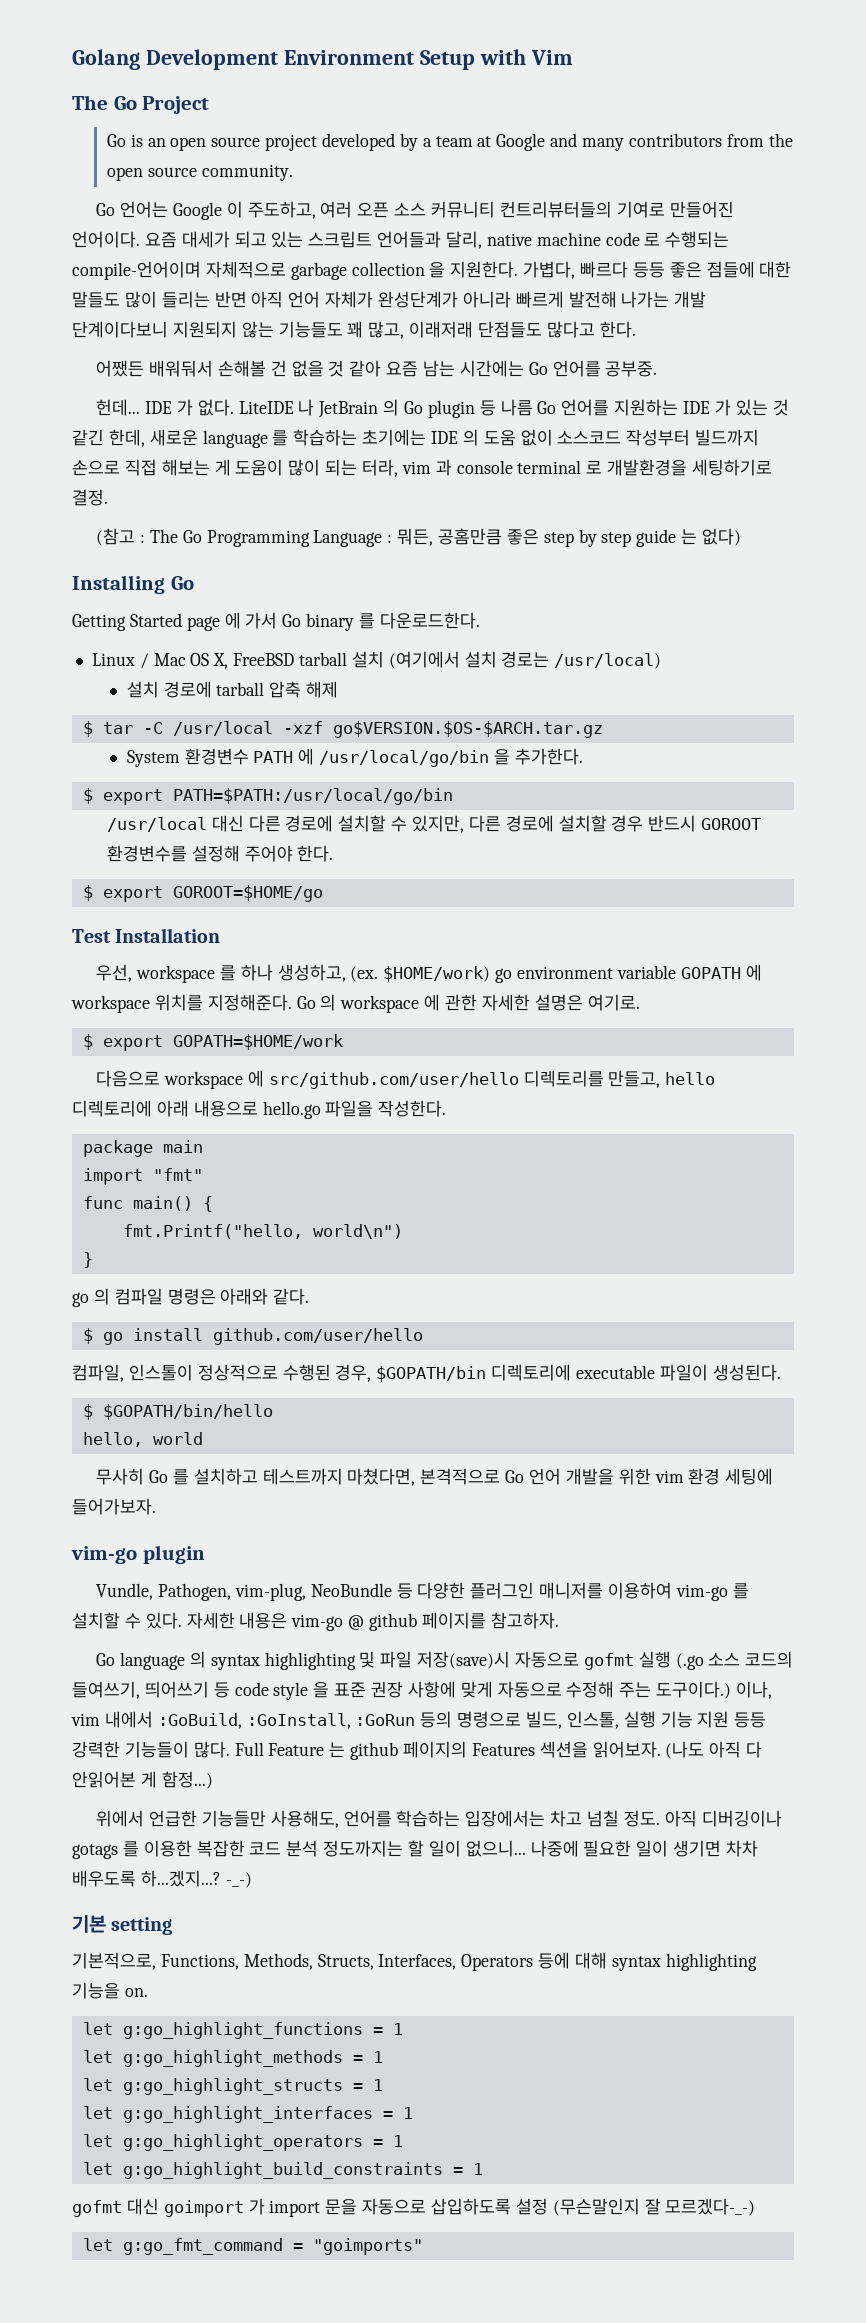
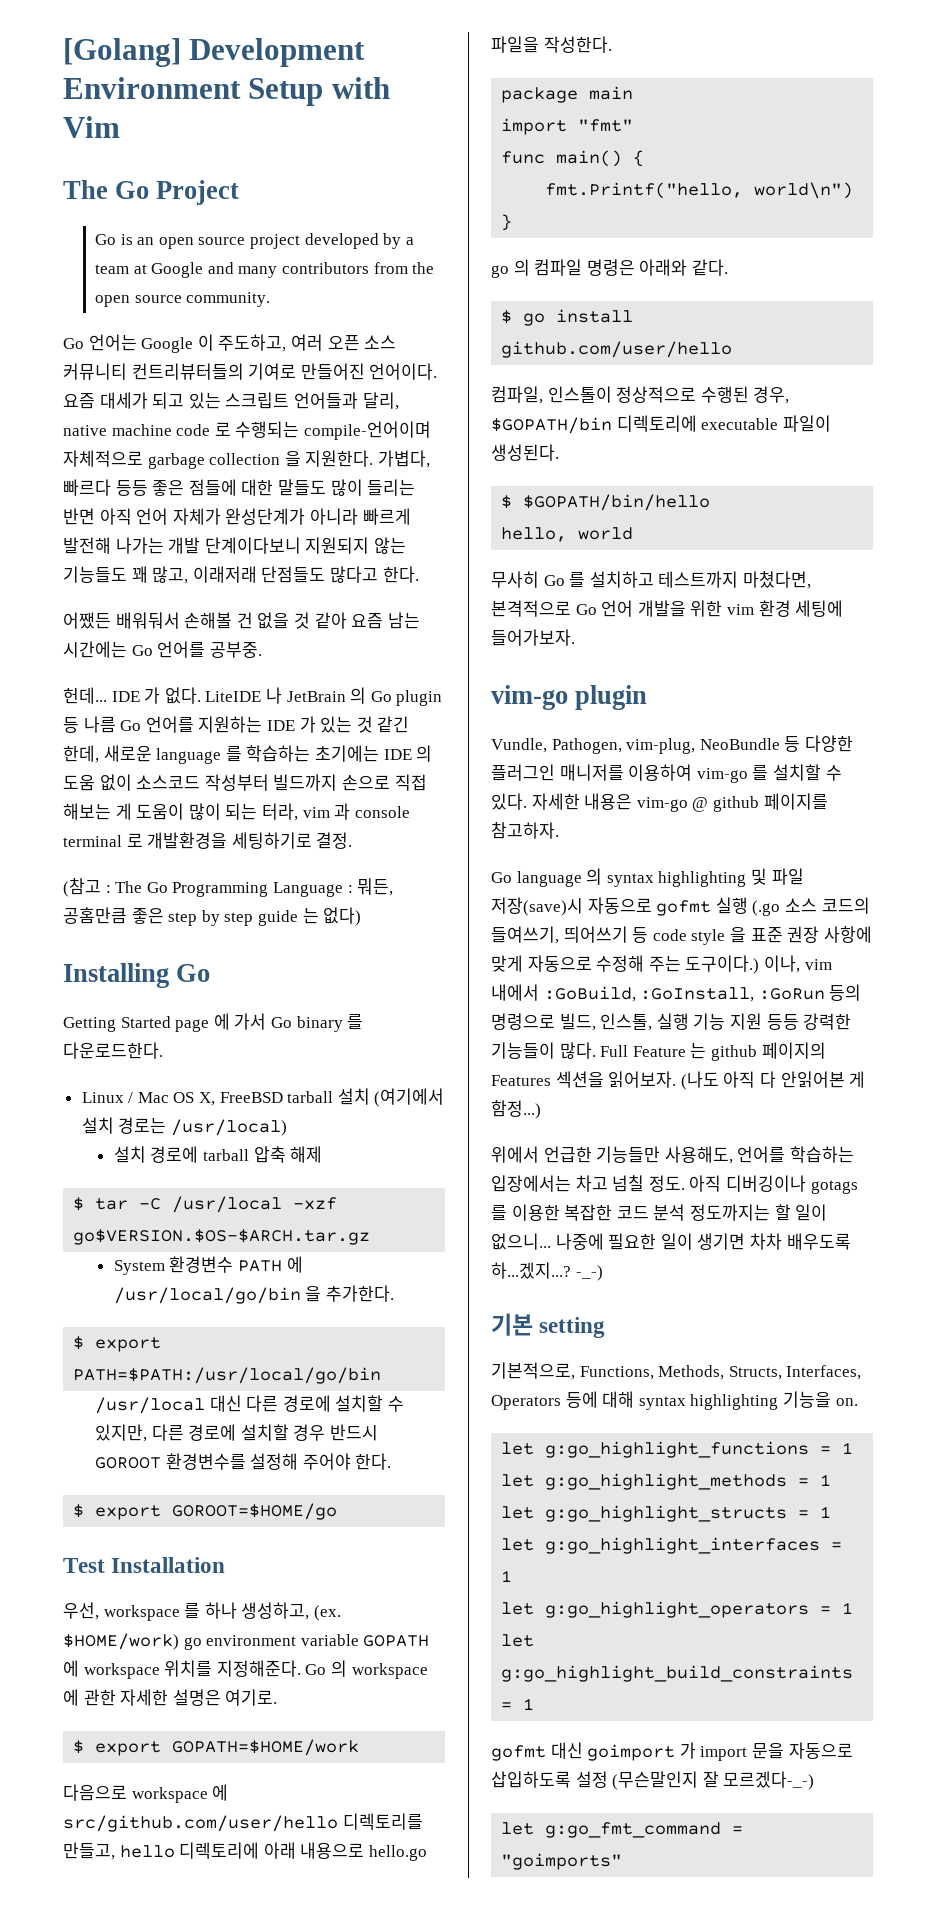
- Golang Development Environment Setup with Vim
+ [Golang] Development Environment Setup with Vim

